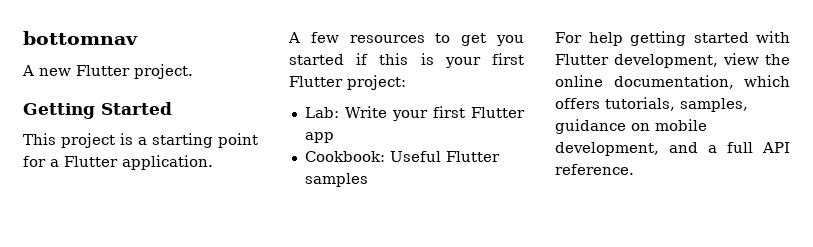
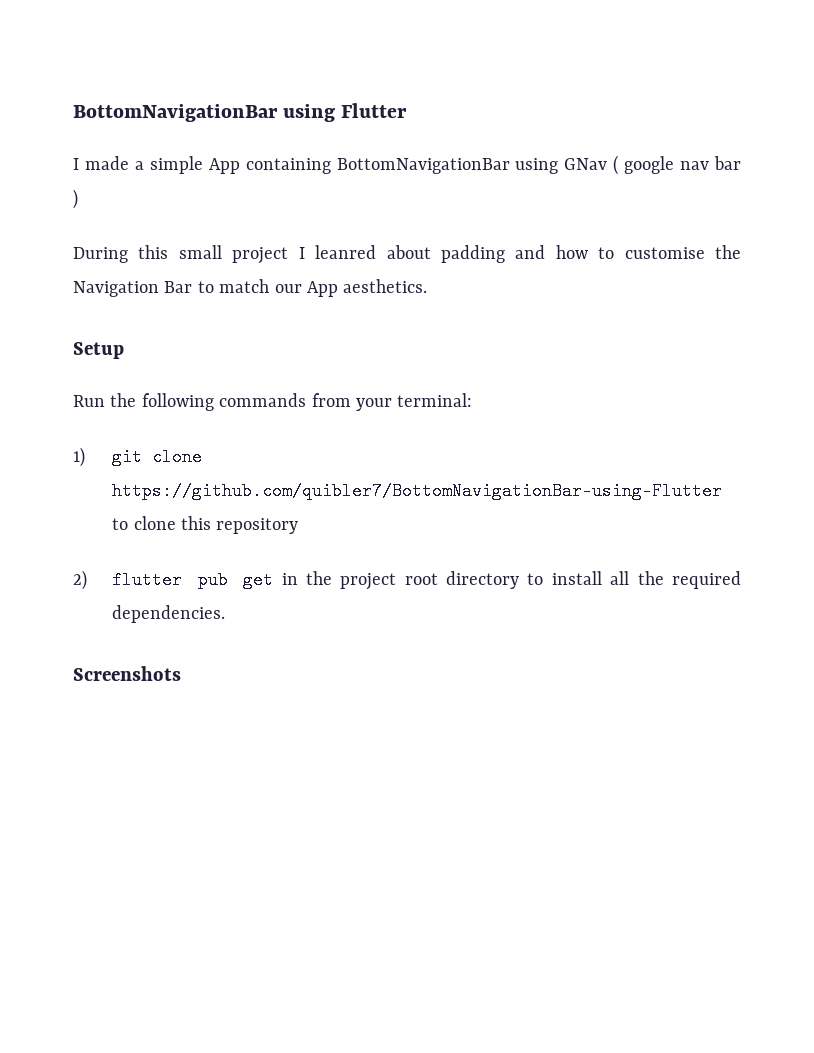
- bottomnav
- A new Flutter project.
- Getting Started
- This project is a starting point for a Flutter application.
- A few resources to get you started if this is your first Flutter project:
- Lab: Write your first Flutter app
- Cookbook: Useful Flutter samples
- For help getting started with Flutter development, view the online documentation, which offers tutorials, samples, guidance on mobile development, and a full API reference.
+ BottomNavigationBar using Flutter
+ I made a simple App containing BottomNavigationBar using GNav ( google nav bar )
+ During this small project I leanred about padding and how to customise the Navigation Bar to match our App aesthetics.
+ Setup
+ Run the following commands from your terminal:
+ 1) git clone https://github.com/quibler7/BottomNavigationBar-using-Flutter to clone this repository
+ 2) flutter pub get in the project root directory to install all the required dependencies.
+ Screenshots

